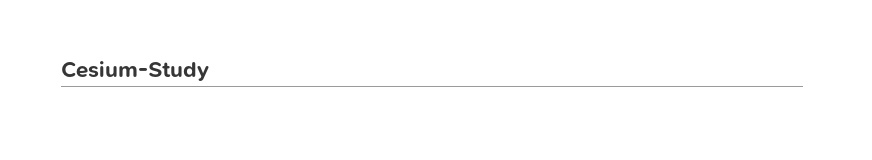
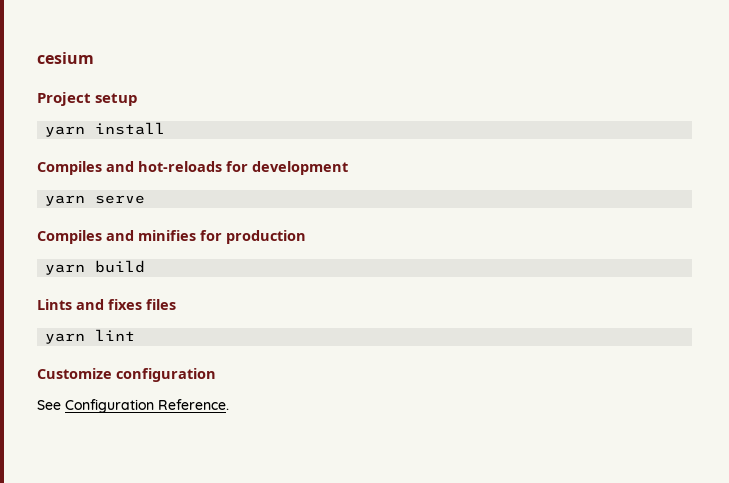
- Cesium-Study
+ cesium
+ Project setup
+ yarn install
+ Compiles and hot-reloads for development
+ yarn serve
+ Compiles and minifies for production
+ yarn build
+ Lints and fixes files
+ yarn lint
+ Customize configuration
+ See Configuration Reference.

